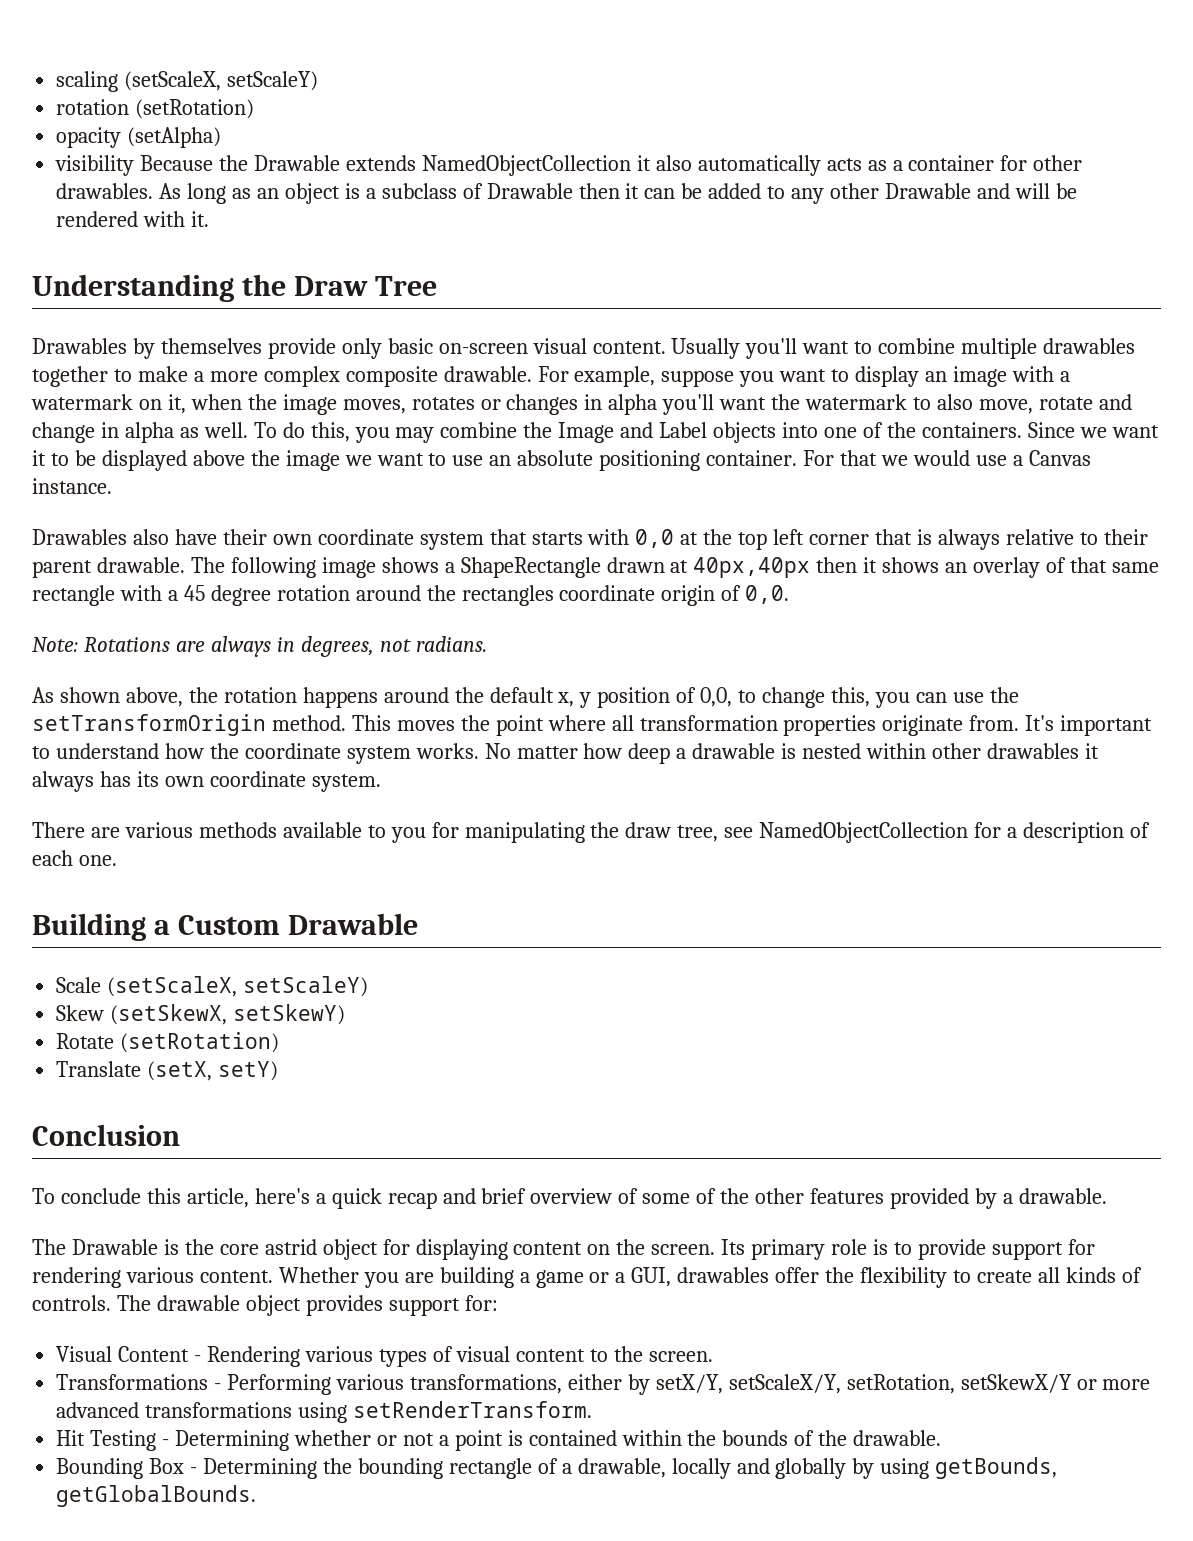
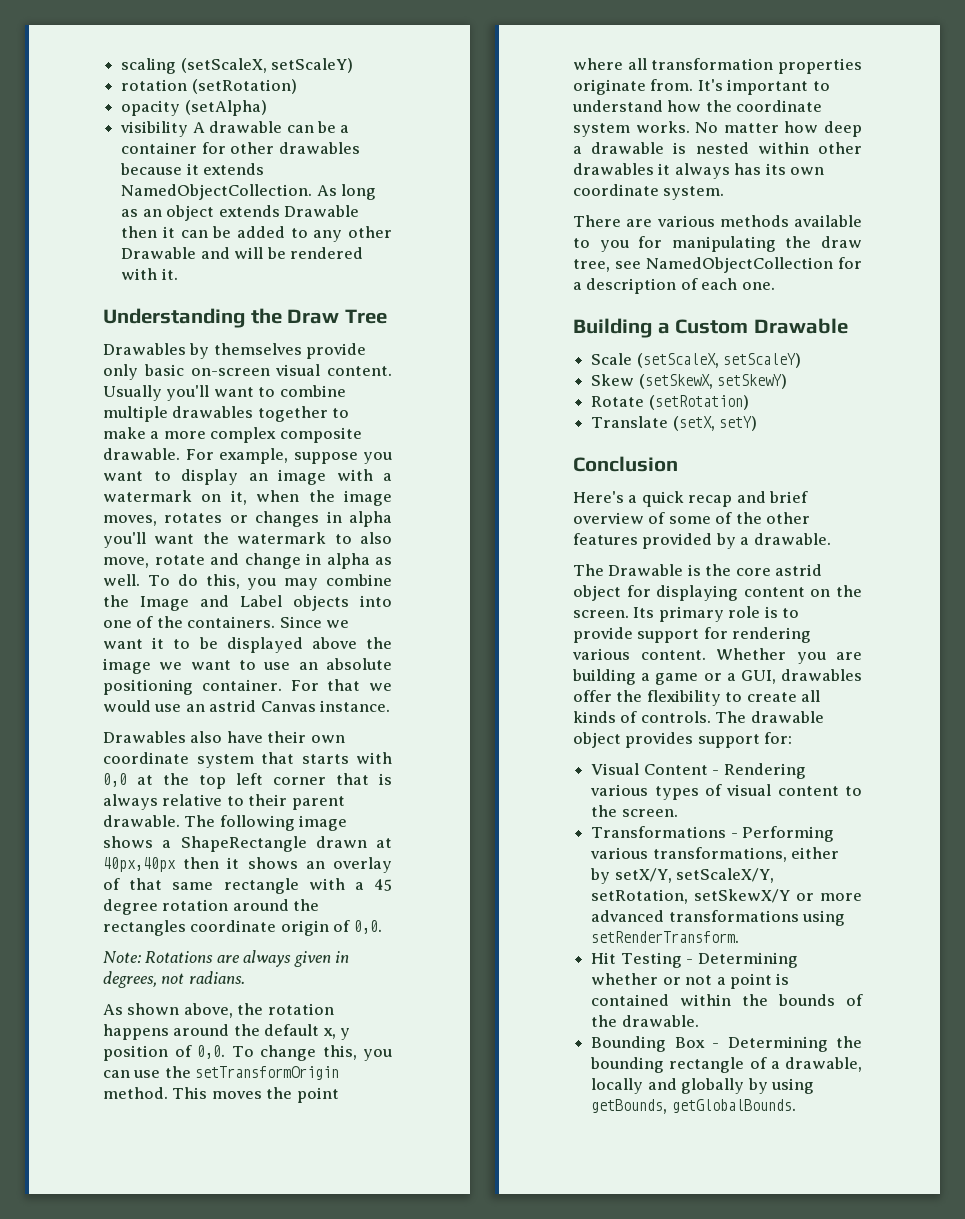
- visibility Because the Drawable extends NamedObjectCollection it also automatically acts as a container for other drawables.
+ visibility A drawable can be a container for other drawables because it extends NamedObjectCollection.
- As long as an object is a subclass of Drawable then it can be added to any other Drawable and will be rendered with it.
+ As long as an object extends Drawable then it can be added to any other Drawable and will be rendered with it.
- For that we would use a Canvas instance.
+ For that we would use an astrid Canvas instance.
- Note: Rotations are always in degrees, not radians.
+ Note: Rotations are always given in degrees, not radians.
- As shown above, the rotation happens around the default x, y position of 0,0, to change this, you can use the setTransformOrigin method.
+ As shown above, the rotation happens around the default x, y position of 0,0. To change this, you can use the setTransformOrigin method.
- To conclude this article, here's a quick recap and brief overview of some of the other features provided by a drawable.
+ Here's a quick recap and brief overview of some of the other features provided by a drawable.

